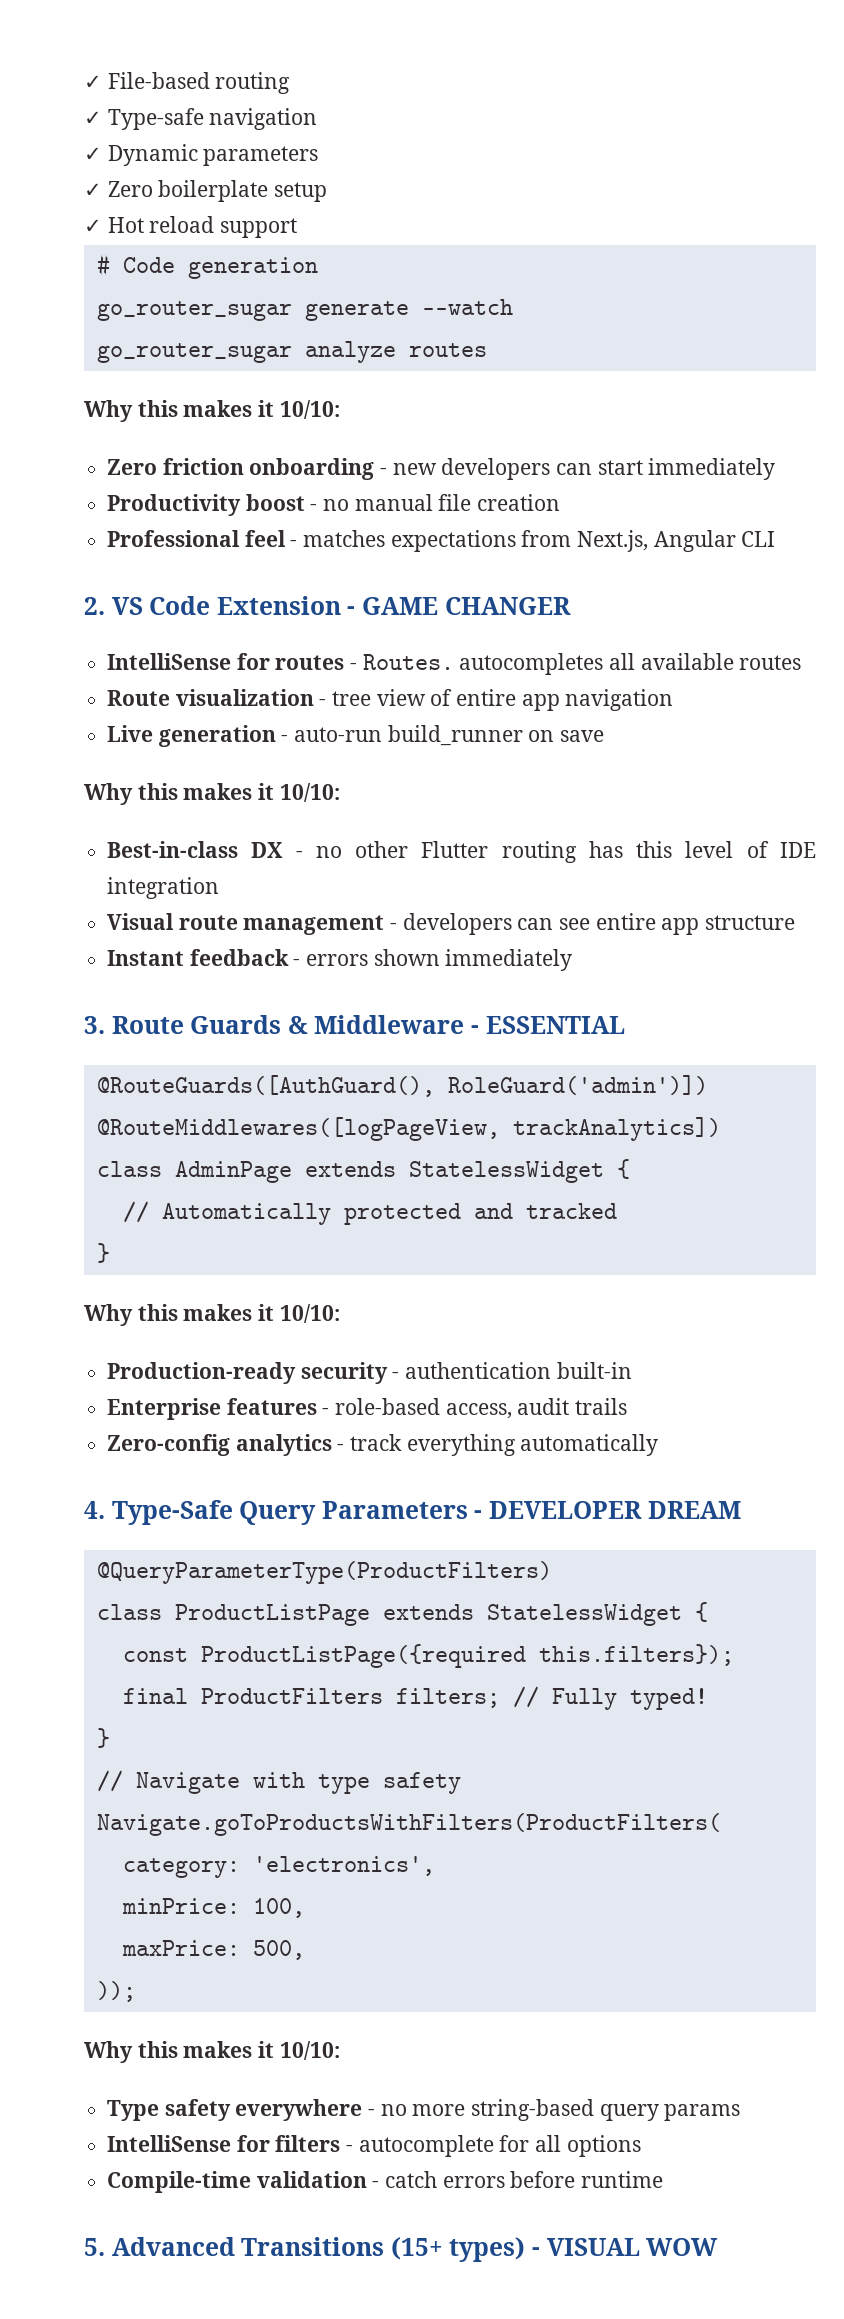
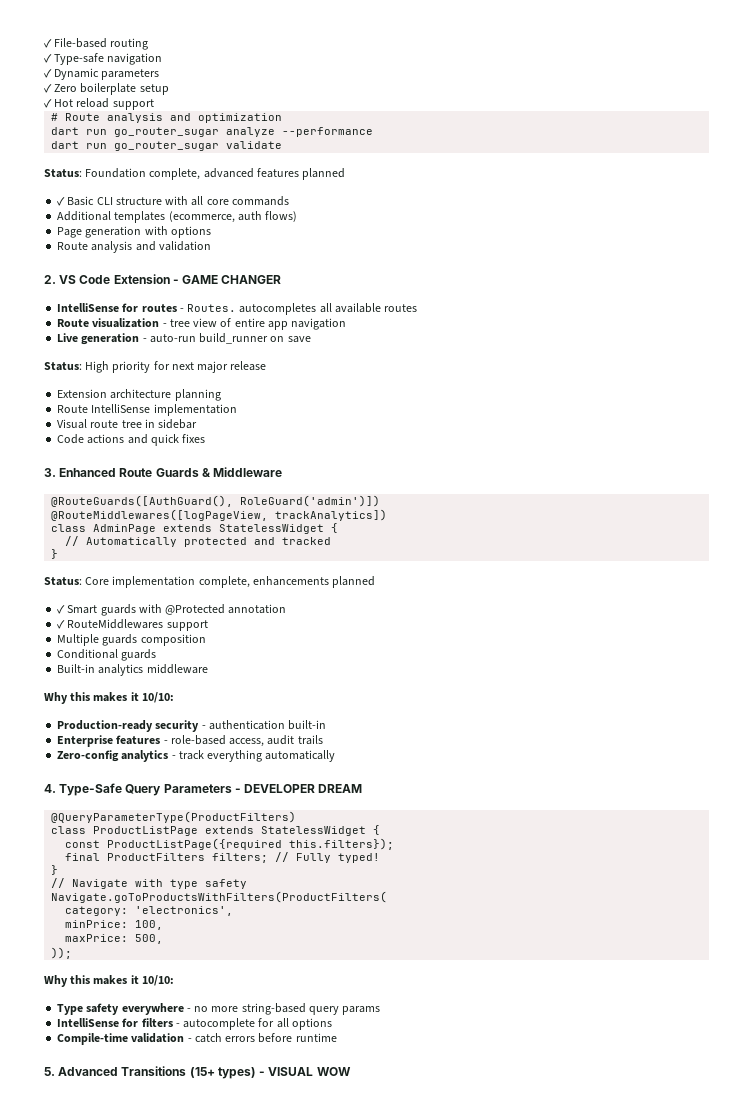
- # Code generation
- go_router_sugar generate --watch
- go_router_sugar analyze routes
- Why this makes it 10/10:
- Zero friction onboarding - new developers can start immediately
- Productivity boost - no manual file creation
- Professional feel - matches expectations from Next.js, Angular CLI
+ # Route analysis and optimization
+ dart run go_router_sugar analyze --performance
+ dart run go_router_sugar validate
+ Status: Foundation complete, advanced features planned
+ ✓ Basic CLI structure with all core commands
+ Additional templates (ecommerce, auth flows)
+ Page generation with options
+ Route analysis and validation
  Live generation - auto-run build_runner on save
- Why this makes it 10/10:
- Best-in-class DX - no other Flutter routing has this level of IDE integration
- Visual route management - developers can see entire app structure
- Instant feedback - errors shown immediately
+ Status: High priority for next major release
+ Extension architecture planning
+ Route IntelliSense implementation
+ Visual route tree in sidebar
+ Code actions and quick fixes
- 3. Route Guards & Middleware - ESSENTIAL
+ 3. Enhanced Route Guards & Middleware
+ Status: Core implementation complete, enhancements planned
+ ✓ Smart guards with @Protected annotation
+ ✓ RouteMiddlewares support
+ Multiple guards composition
+ Conditional guards
+ Built-in analytics middleware

